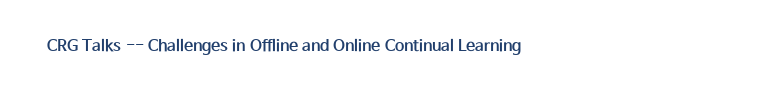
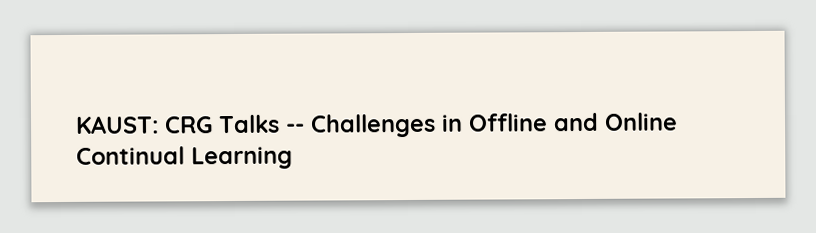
- CRG Talks -- Challenges in Offline and Online Continual Learning
+ KAUST: CRG Talks -- Challenges in Offline and Online Continual Learning

